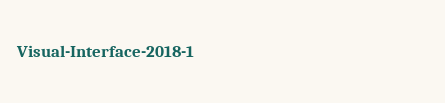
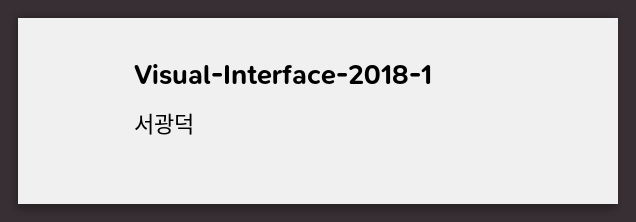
+ 서광덕

